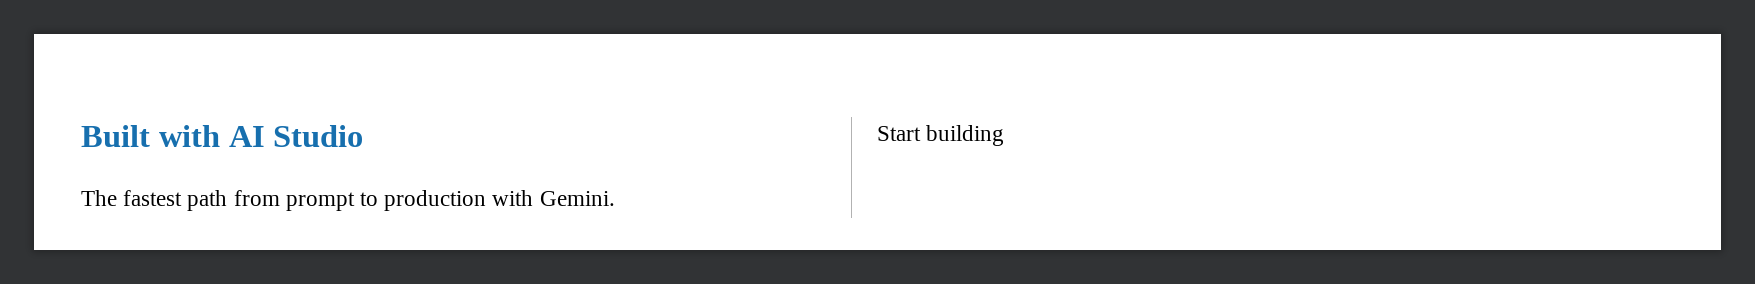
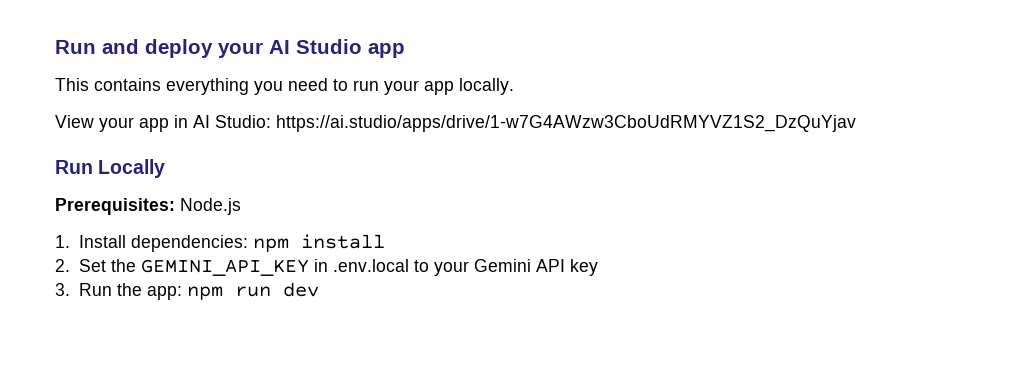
- Built with AI Studio
- The fastest path from prompt to production with Gemini.
- Start building
+ Run and deploy your AI Studio app
+ This contains everything you need to run your app locally.
+ View your app in AI Studio: https://ai.studio/apps/drive/1-w7G4AWzw3CboUdRMYVZ1S2_DzQuYjav
+ Run Locally
+ Prerequisites: Node.js
+ 1. Install dependencies: npm install
+ 2. Set the GEMINI_API_KEY in .env.local to your Gemini API key
+ 3. Run the app: npm run dev

